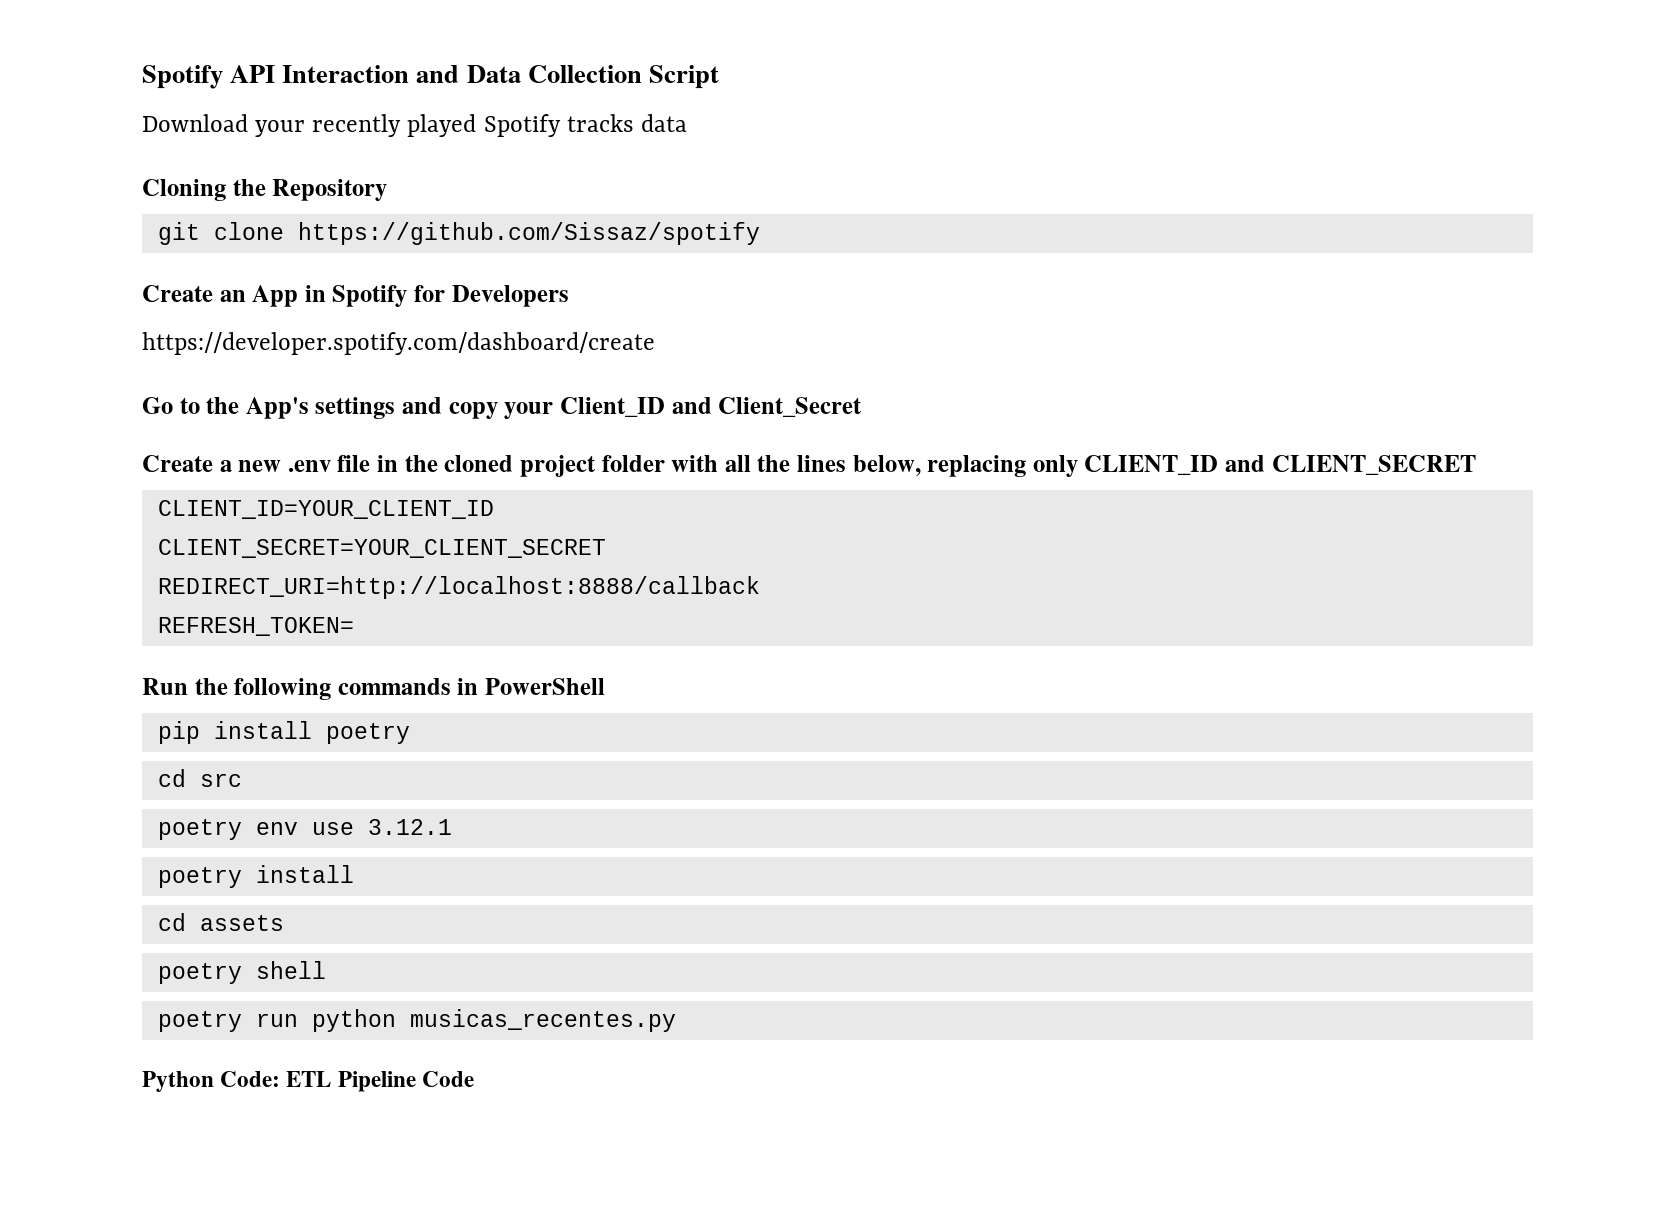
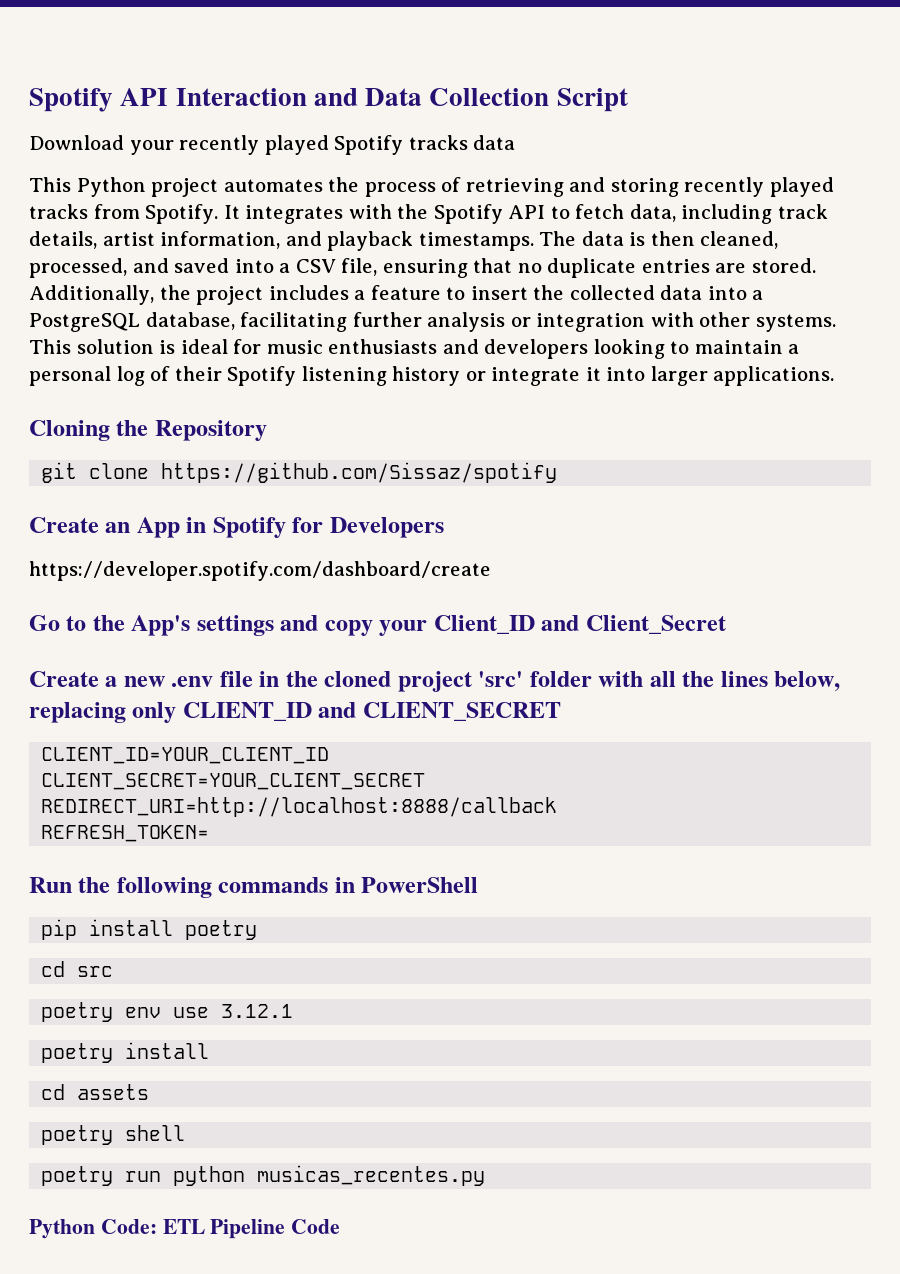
+ This Python project automates the process of retrieving and storing recently played tracks from Spotify. It integrates with the Spotify API to fetch data, including track details, artist information, and playback timestamps. The data is then cleaned, processed, and saved into a CSV file, ensuring that no duplicate entries are stored. Additionally, the project includes a feature to insert the collected data into a PostgreSQL database, facilitating further analysis or integration with other systems. This solution is ideal for music enthusiasts and developers looking to maintain a personal log of their Spotify listening history or integrate it into larger applications.
- Create a new .env file in the cloned project folder with all the lines below, replacing only CLIENT_ID and CLIENT_SECRET
+ Create a new .env file in the cloned project 'src' folder with all the lines below, replacing only CLIENT_ID and CLIENT_SECRET

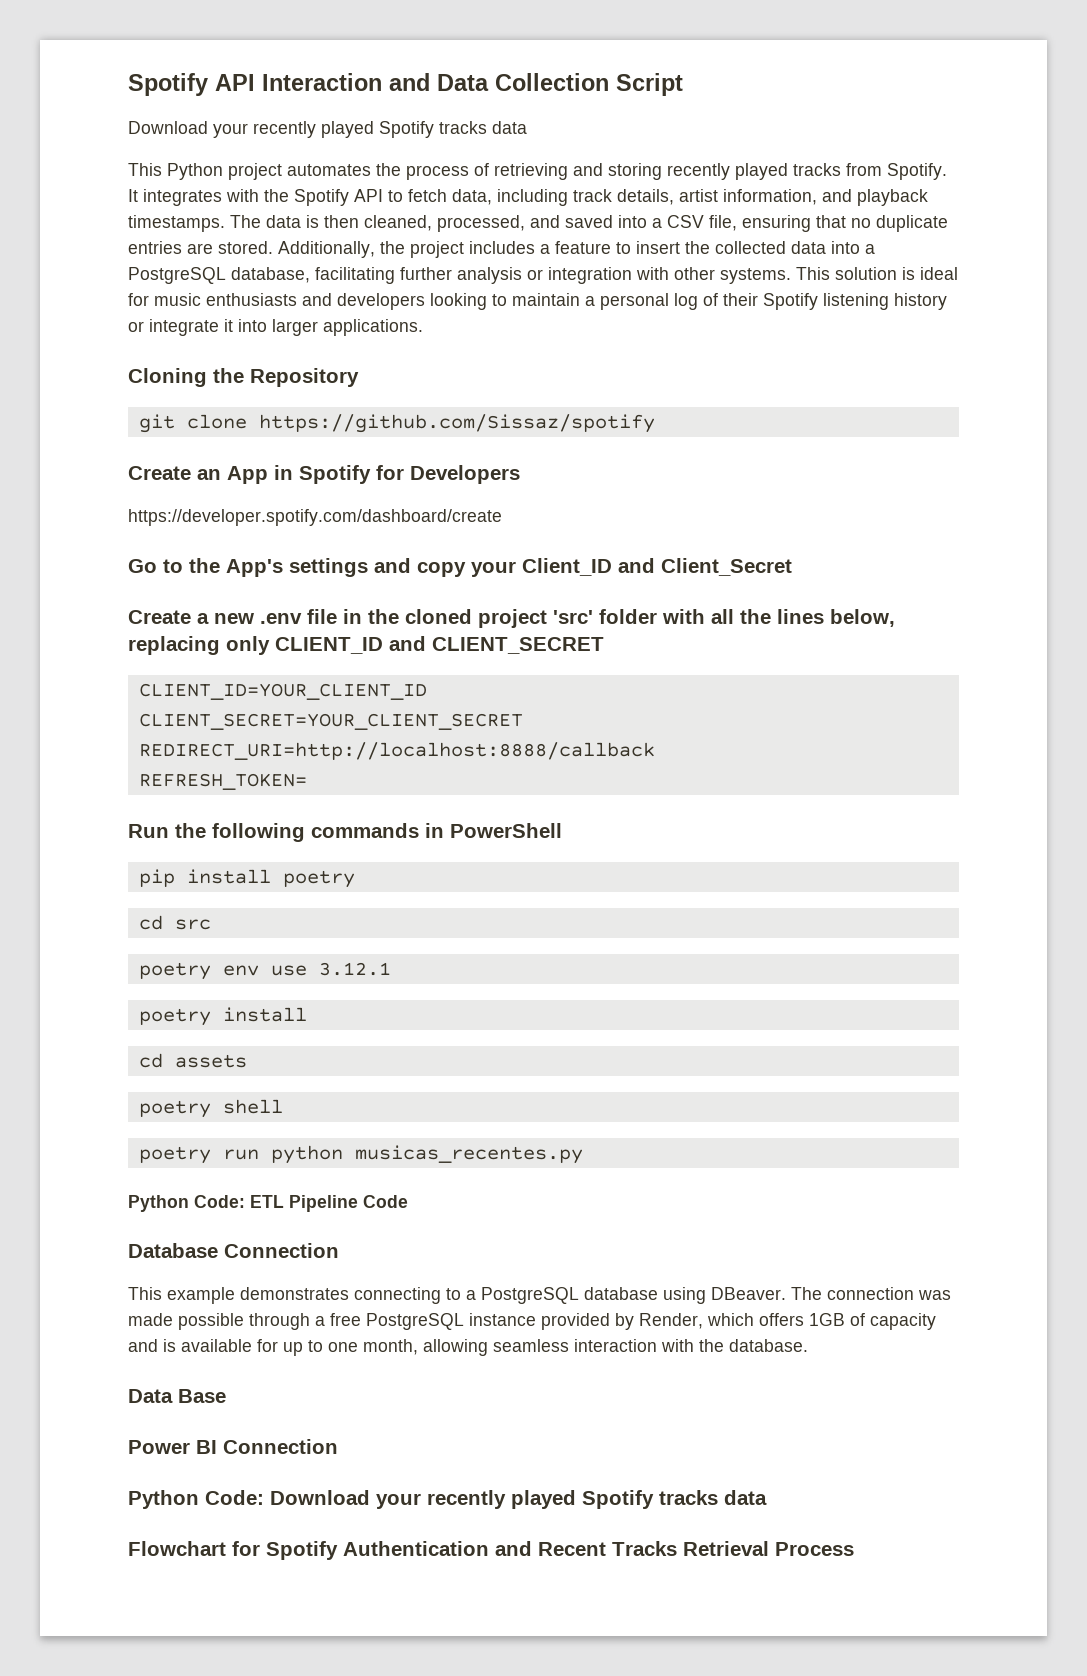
+ Database Connection
+ This example demonstrates connecting to a PostgreSQL database using DBeaver. The connection was made possible through a free PostgreSQL instance provided by Render, which offers 1GB of capacity and is available for up to one month, allowing seamless interaction with the database.
+ Data Base
+ Power BI Connection
+ Python Code: Download your recently played Spotify tracks data
+ Flowchart for Spotify Authentication and Recent Tracks Retrieval Process

